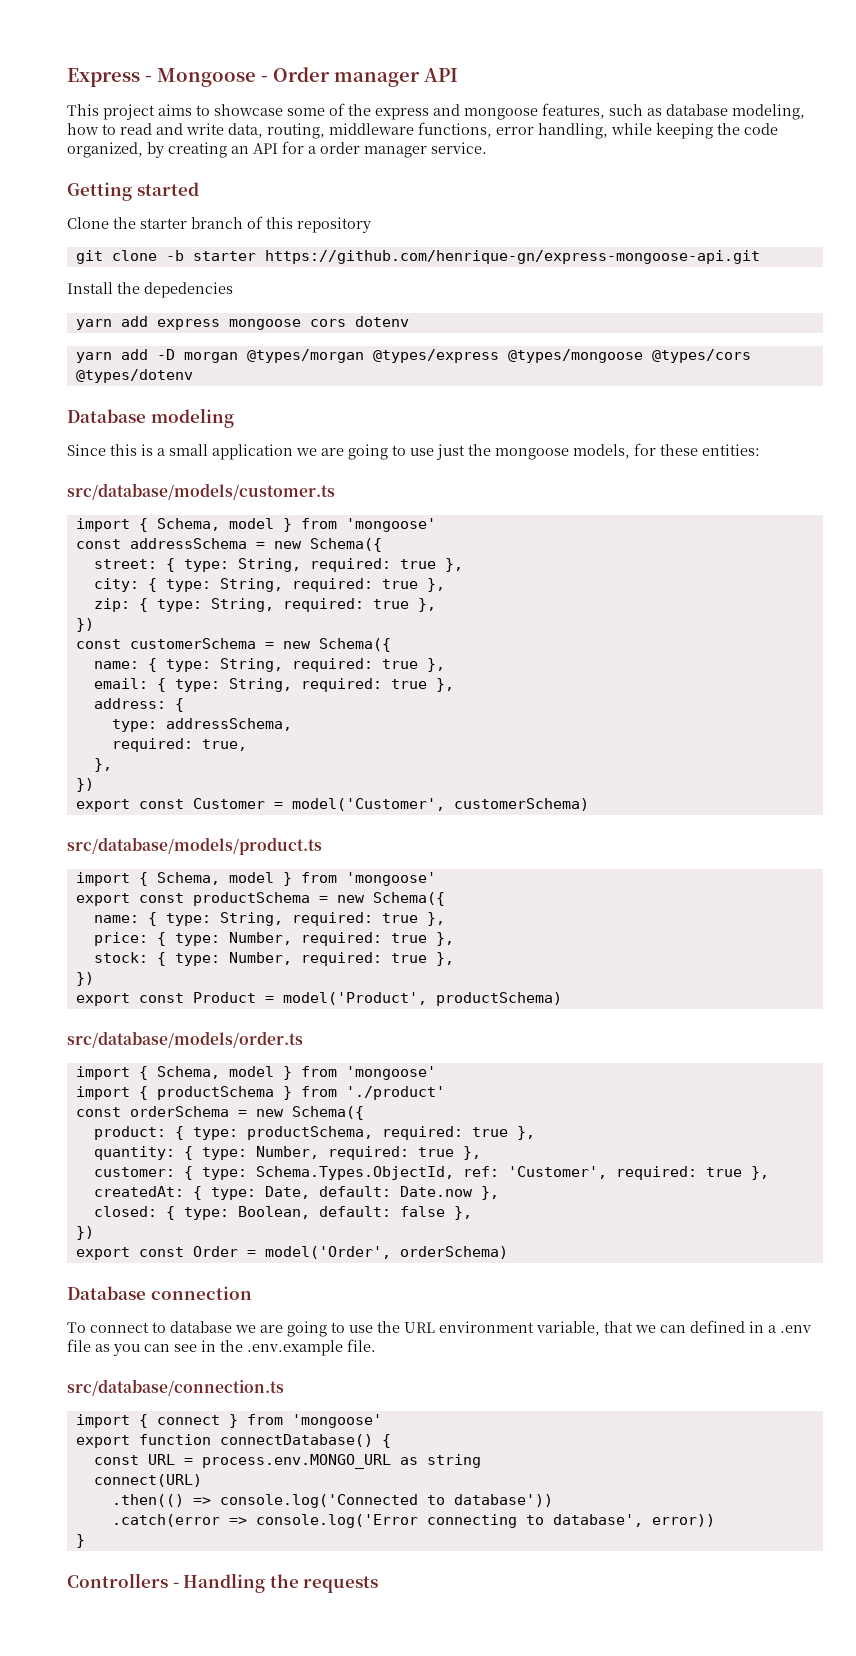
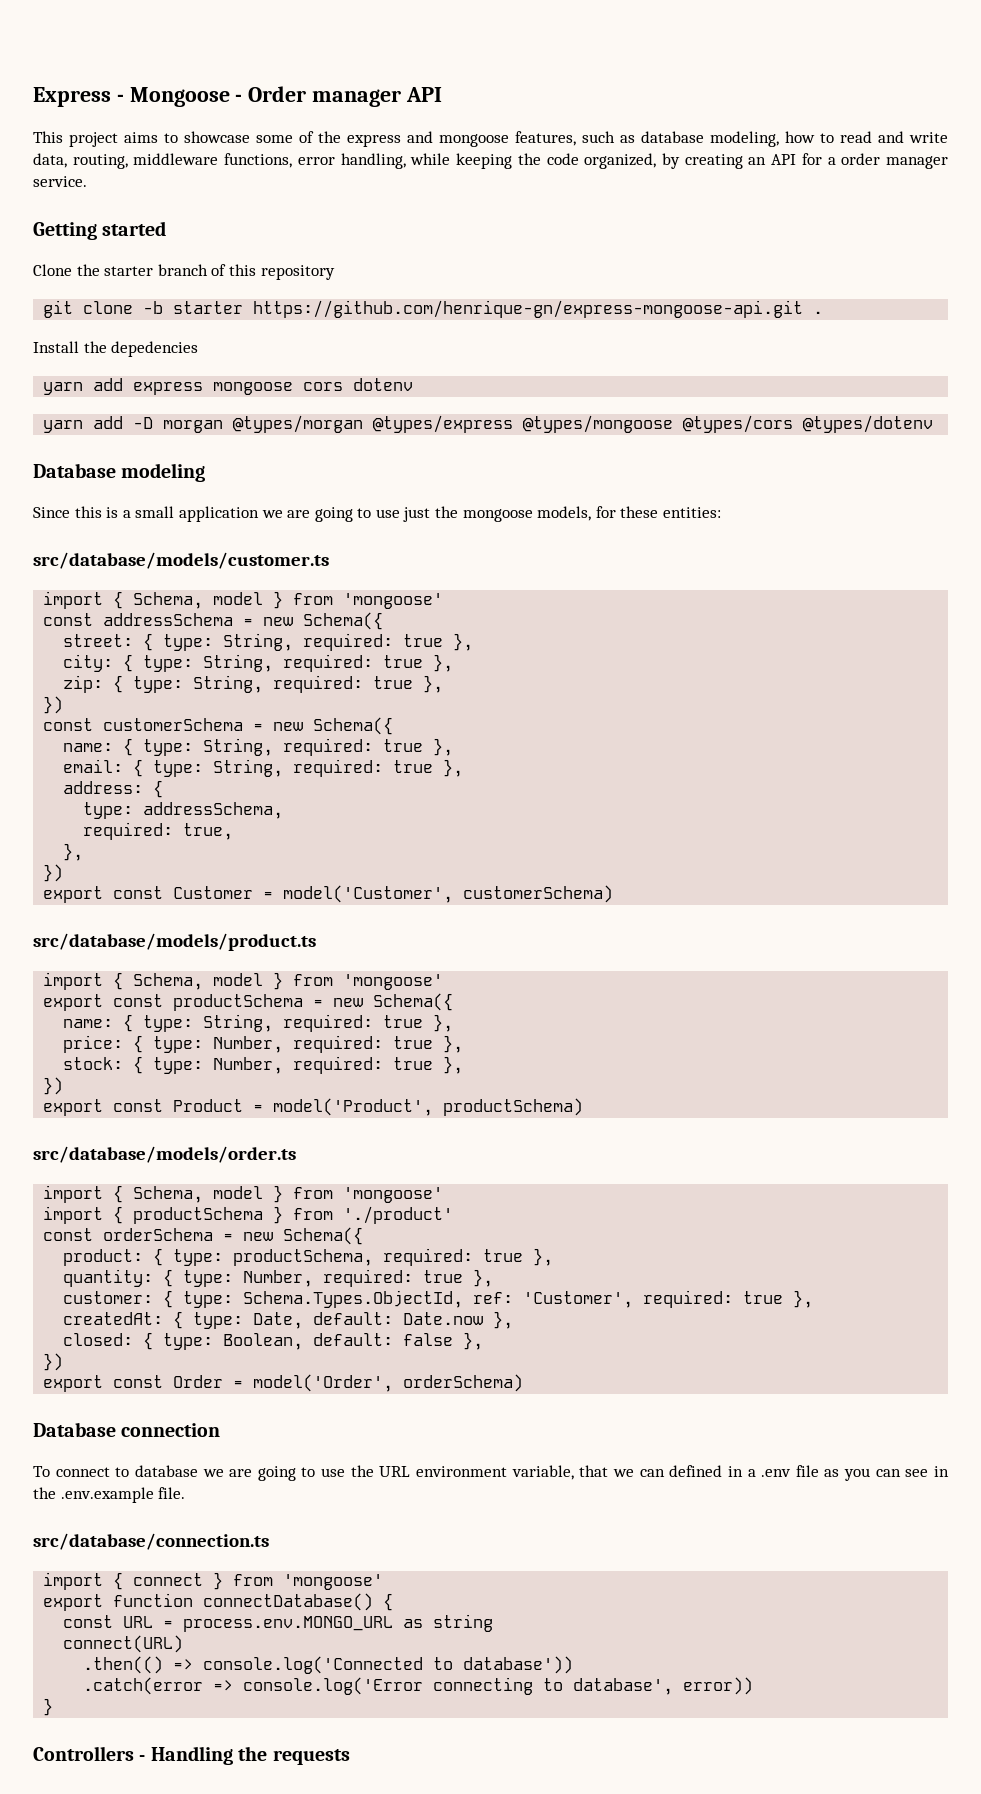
- git clone -b starter https://github.com/henrique-gn/express-mongoose-api.git
+ git clone -b starter https://github.com/henrique-gn/express-mongoose-api.git .

